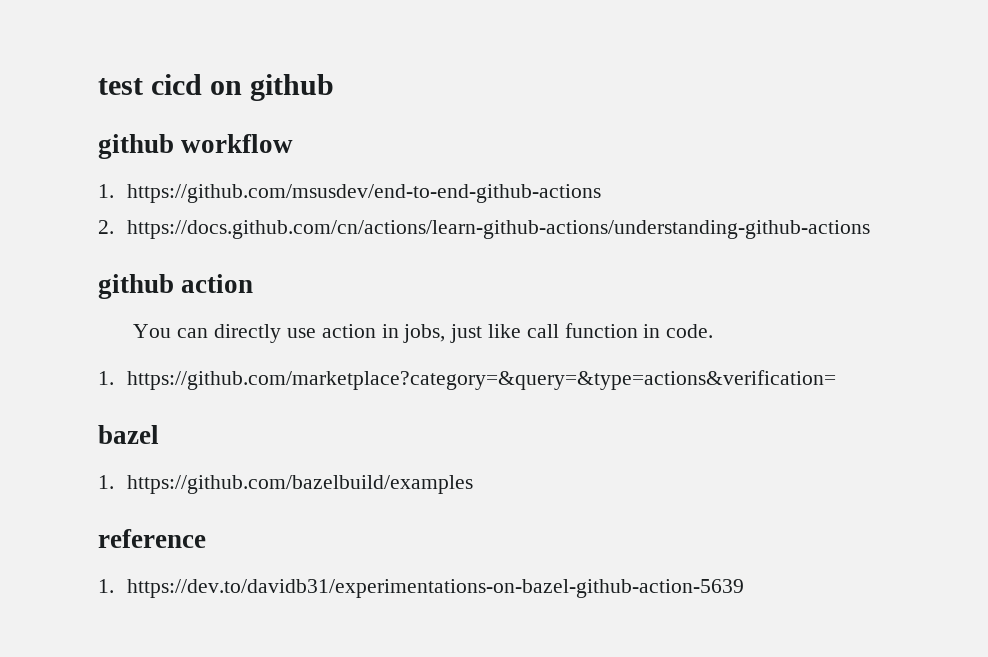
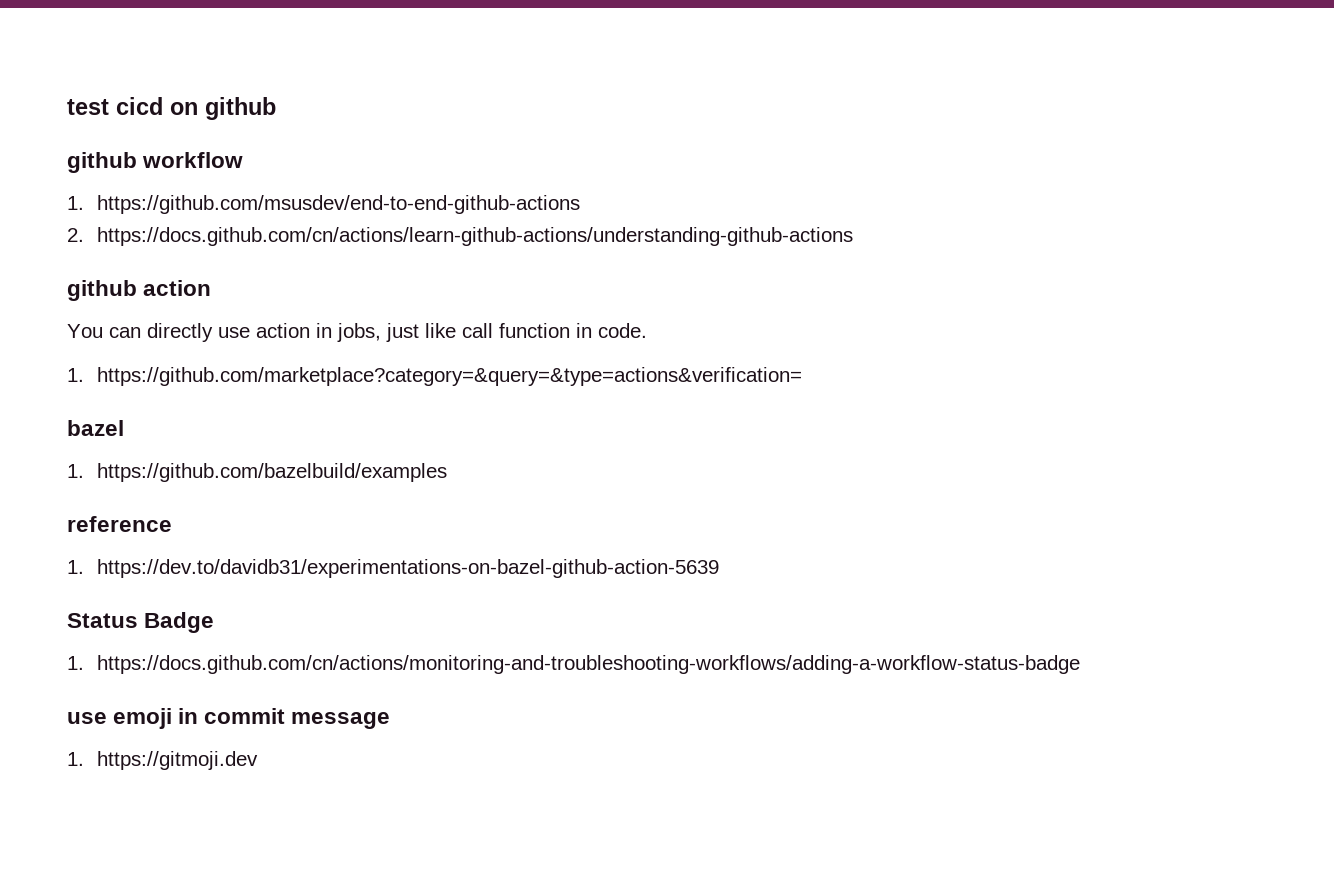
+ Status Badge
+ 1. https://docs.github.com/cn/actions/monitoring-and-troubleshooting-workflows/adding-a-workflow-status-badge
+ use emoji in commit message
+ 1. https://gitmoji.dev

